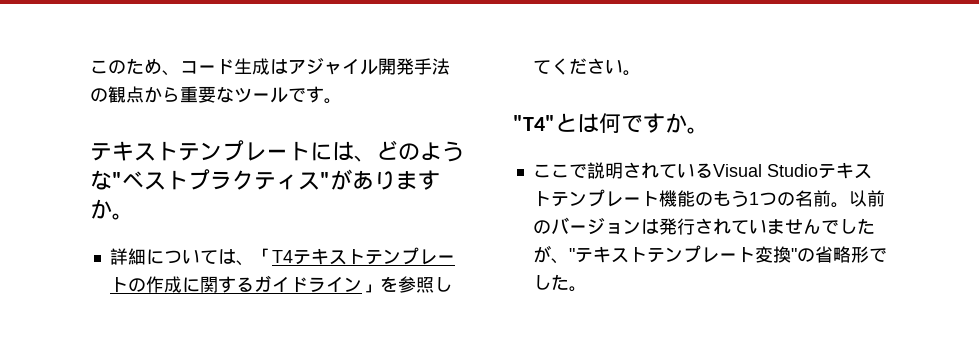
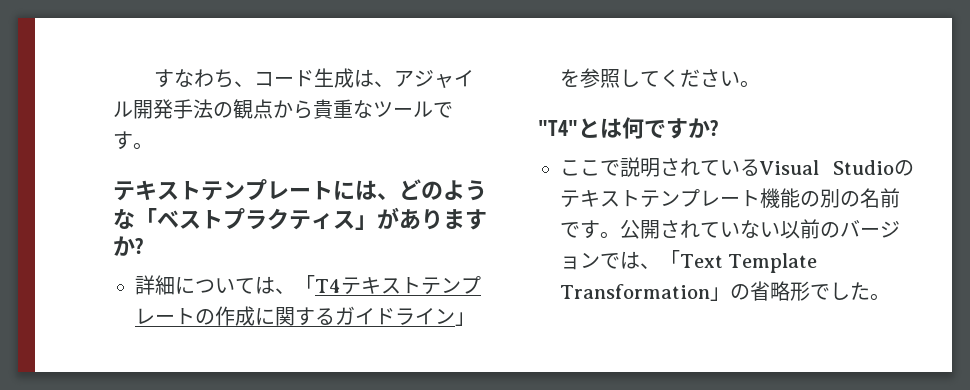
- このため、コード生成はアジャイル開発手法の観点から重要なツールです。
+ すなわち、コード生成は、アジャイル開発手法の観点から貴重なツールです。
- テキストテンプレートには、どのような"ベストプラクティス"がありますか。
+ テキストテンプレートには、どのような「ベストプラクティス」がありますか?
- "T4"とは何ですか。
+ "T4"とは何ですか?
- ここで説明されているVisual Studioテキストテンプレート機能のもう1つの名前。以前のバージョンは発行されていませんでしたが、"テキストテンプレート変換"の省略形でした。
+ ここで説明されているVisual Studioのテキストテンプレート機能の別の名前です。公開されていない以前のバージョンでは、「Text Template Transformation」の省略形でした。

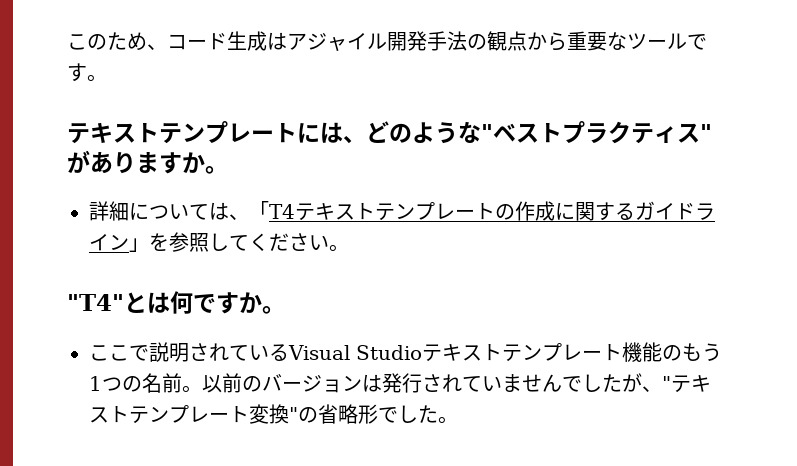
- すなわち、コード生成は、アジャイル開発手法の観点から貴重なツールです。
+ このため、コード生成はアジャイル開発手法の観点から重要なツールです。
- テキストテンプレートには、どのような「ベストプラクティス」がありますか?
+ テキストテンプレートには、どのような"ベストプラクティス"がありますか。
- "T4"とは何ですか?
+ "T4"とは何ですか。
- ここで説明されているVisual Studioのテキストテンプレート機能の別の名前です。公開されていない以前のバージョンでは、「Text Template Transformation」の省略形でした。
+ ここで説明されているVisual Studioテキストテンプレート機能のもう1つの名前。以前のバージョンは発行されていませんでしたが、"テキストテンプレート変換"の省略形でした。

